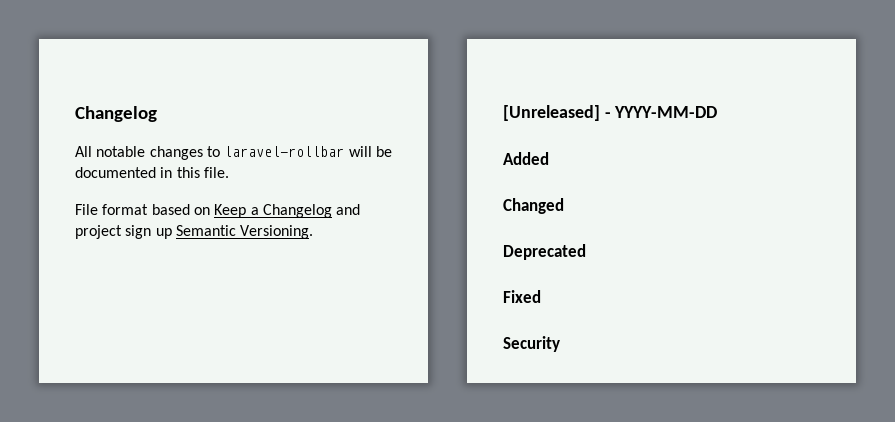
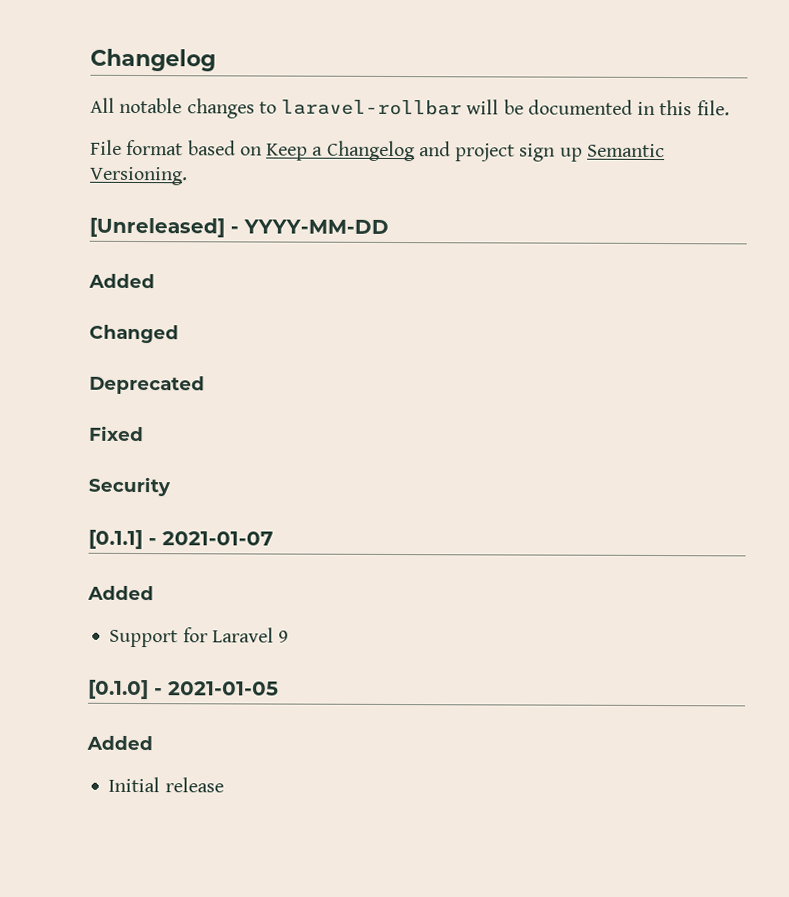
+ [0.1.1] - 2021-01-07
+ Added
+ Support for Laravel 9
+ [0.1.0] - 2021-01-05
+ Added
+ Initial release

